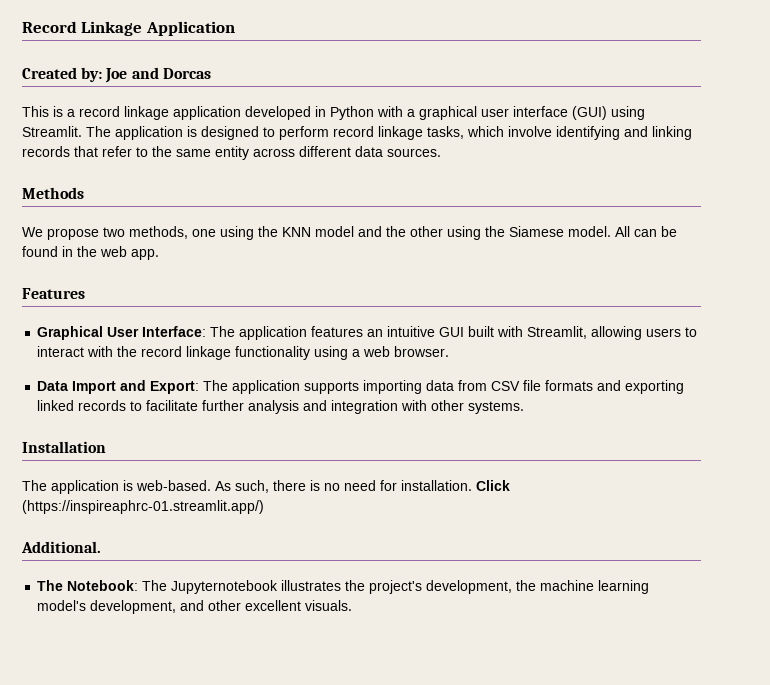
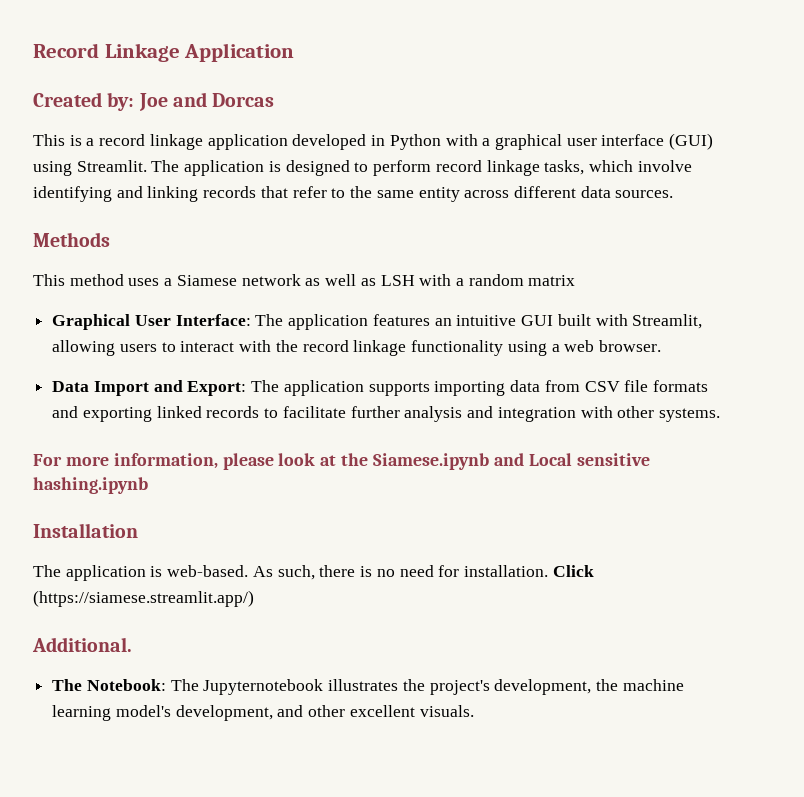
- We propose two methods, one using the KNN model and the other using the Siamese model. All can be found in the web app.
- Features
+ This method uses a Siamese network as well as LSH with a random matrix
+ For more information, please look at the Siamese.ipynb and Local sensitive hashing.ipynb
- Click (https://inspireaphrc-01.streamlit.app/)
+ Click (https://siamese.streamlit.app/)

